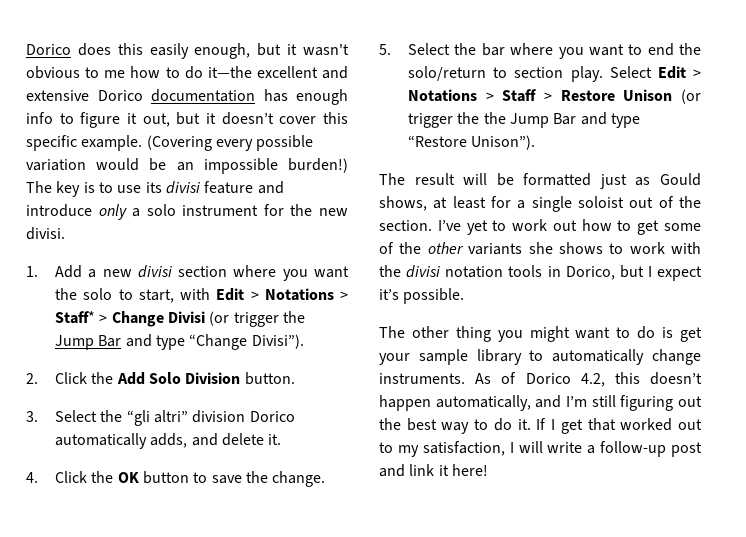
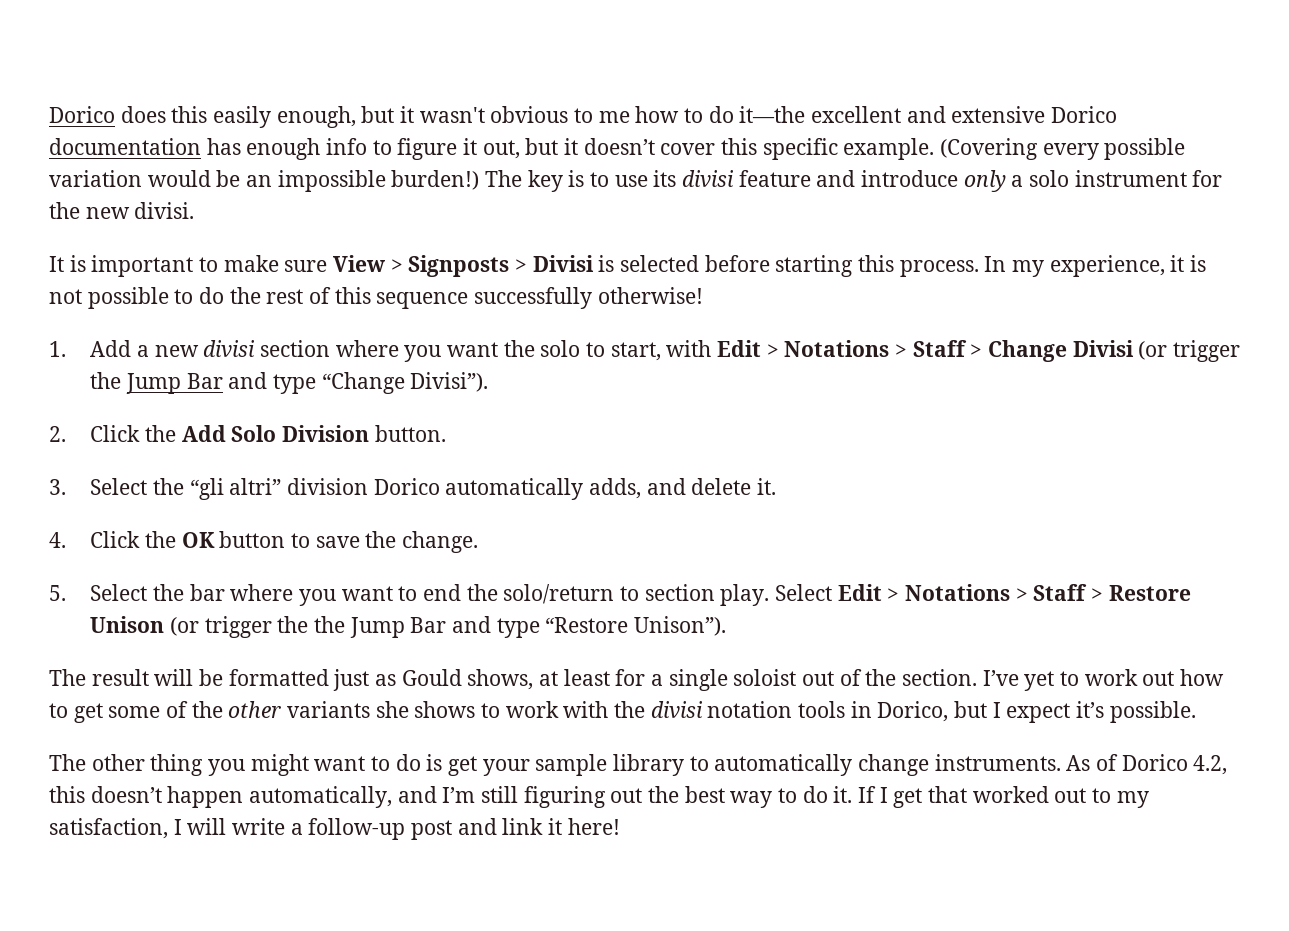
+ It is important to make sure View > Signposts > Divisi is selected before starting this process. In my experience, it is not possible to do the rest of this sequence successfully otherwise!
- 1. Add a new divisi section where you want the solo to start, with Edit > Notations > Staff* > Change Divisi (or trigger the Jump Bar and type “Change Divisi”).
+ 1. Add a new divisi section where you want the solo to start, with Edit > Notations > Staff > Change Divisi (or trigger the Jump Bar and type “Change Divisi”).

